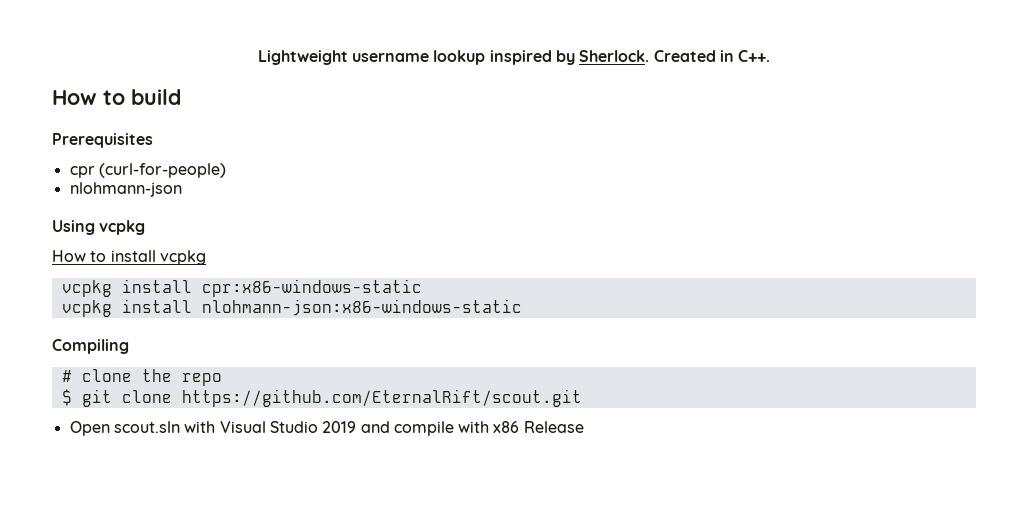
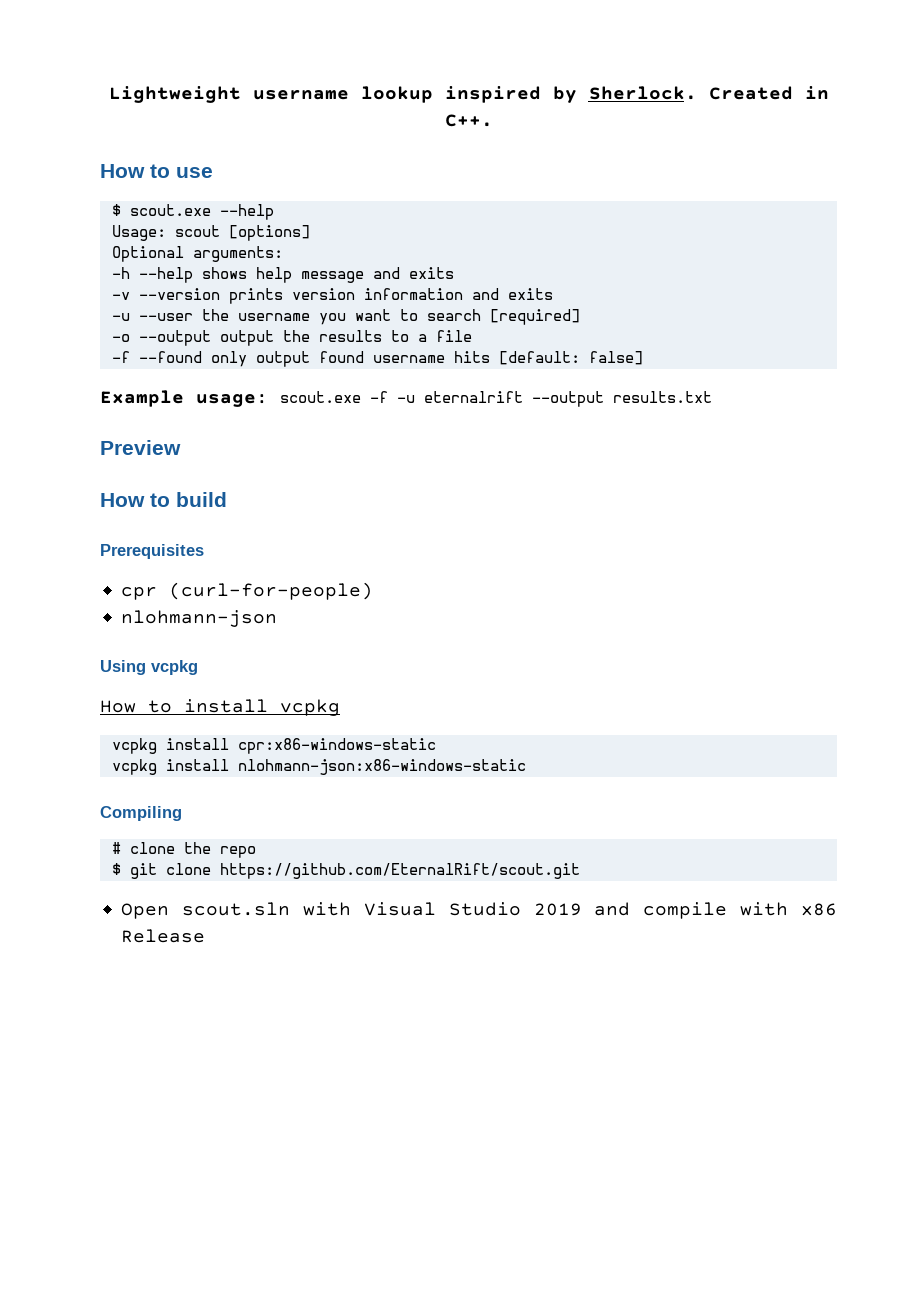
+ How to use
+ $ scout.exe --help
+ Usage: scout [options]
+ Optional arguments:
+ -h --help shows help message and exits
+ -v --version prints version information and exits
+ -u --user the username you want to search [required]
+ -o --output output the results to a file
+ -f --found only output found username hits [default: false]
+ Example usage: scout.exe -f -u eternalrift --output results.txt
+ Preview

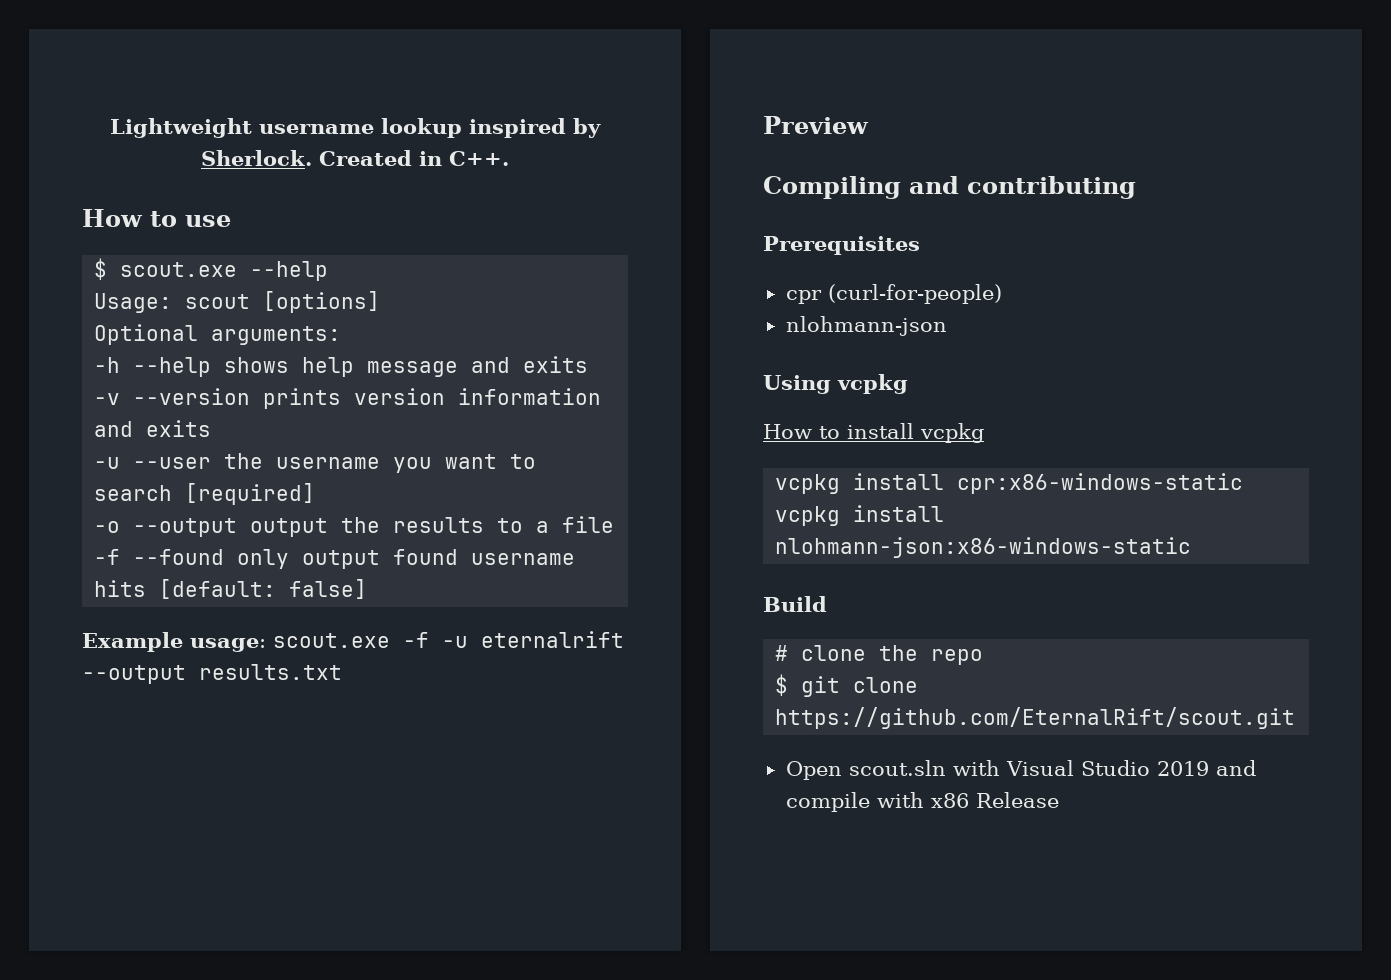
- How to build
+ Compiling and contributing
- Compiling
+ Build

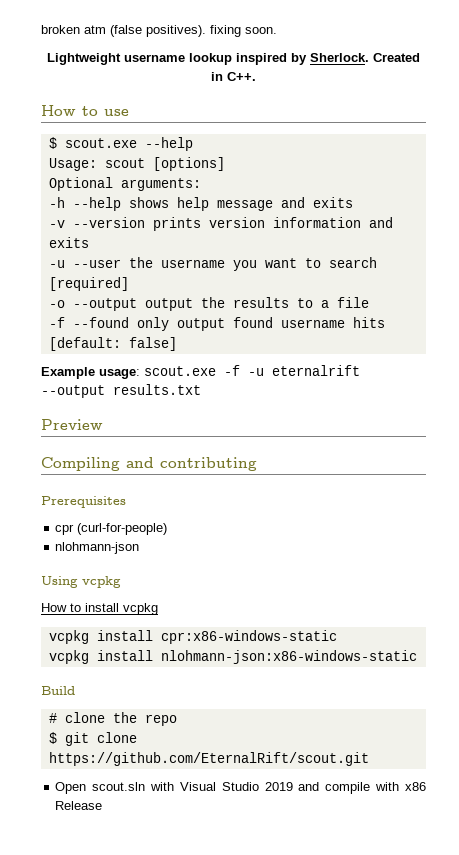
+ broken atm (false positives). fixing soon.

